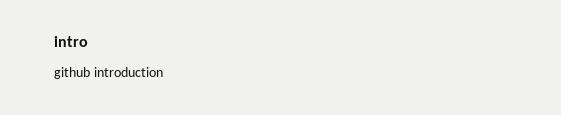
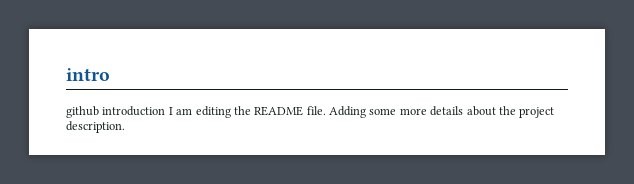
- github introduction
+ github introduction I am editing the README file. Adding some more details about the project description.

